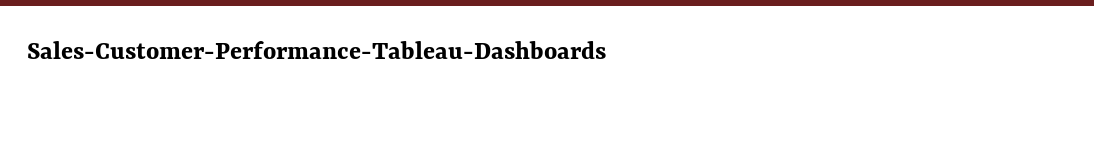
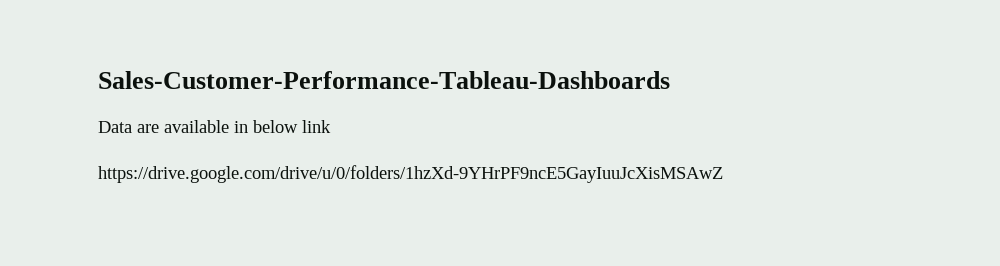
+ Data are available in below link
+ https://drive.google.com/drive/u/0/folders/1hzXd-9YHrPF9ncE5GayIuuJcXisMSAwZ

